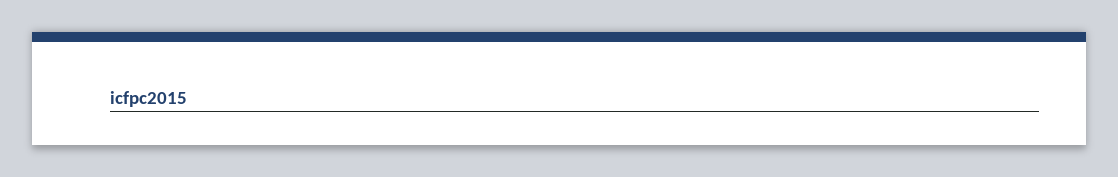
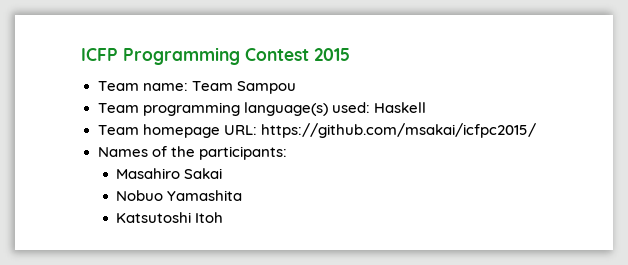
- icfpc2015
+ ICFP Programming Contest 2015
+ Team name: Team Sampou
+ Team programming language(s) used: Haskell
+ Team homepage URL: https://github.com/msakai/icfpc2015/
+ Names of the participants:
+ Masahiro Sakai
+ Nobuo Yamashita
+ Katsutoshi Itoh

